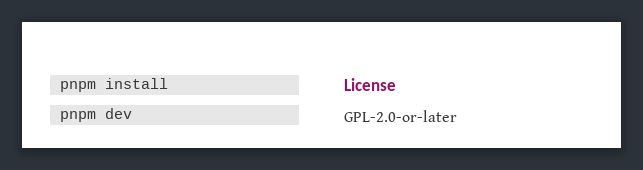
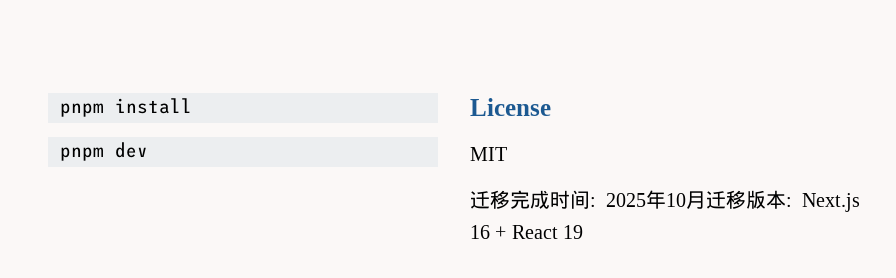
- GPL-2.0-or-later
+ MIT
+ 迁移完成时间: 2025年10月迁移版本: Next.js 16 + React 19

